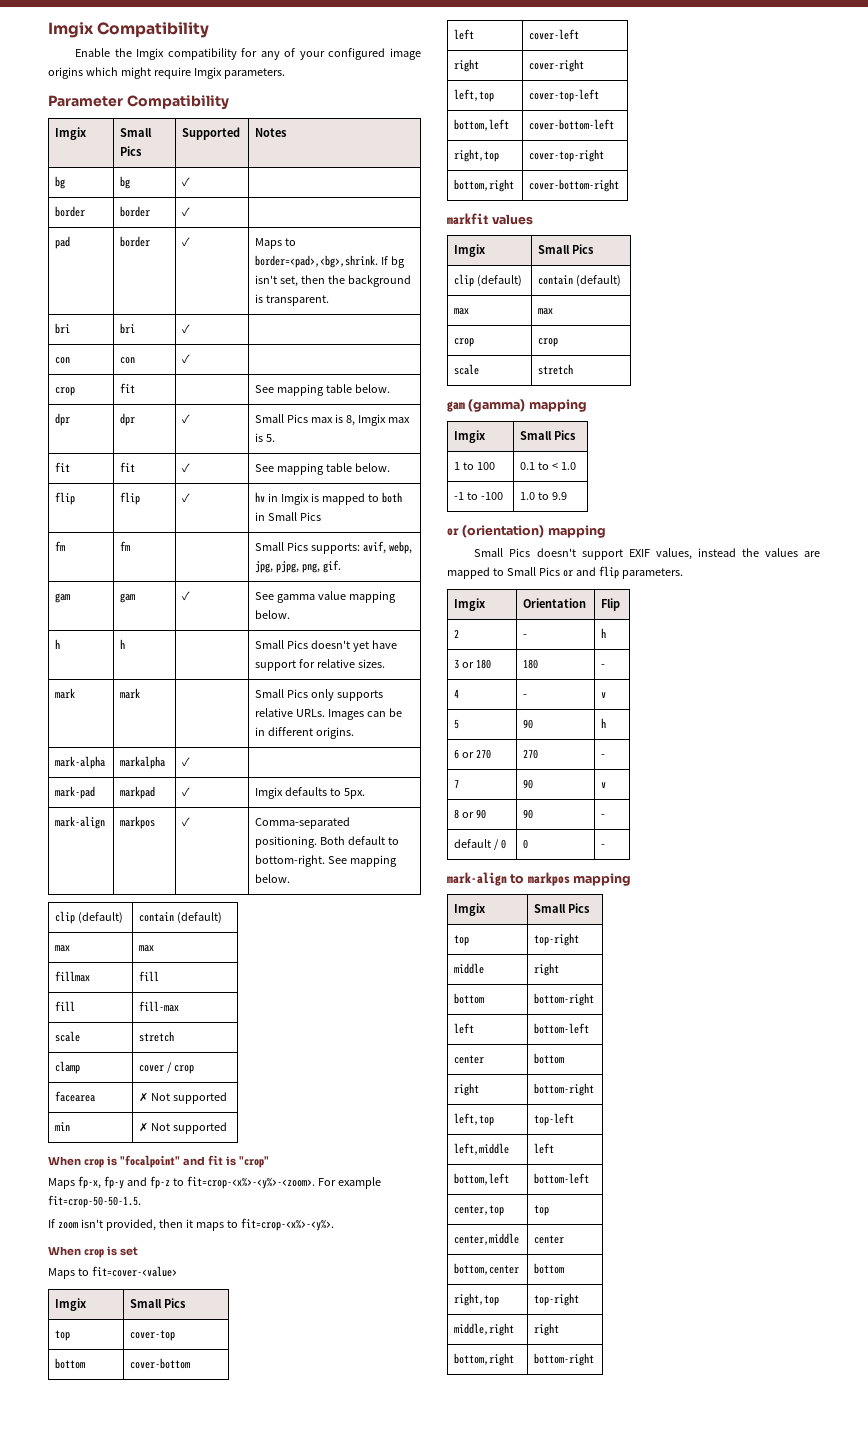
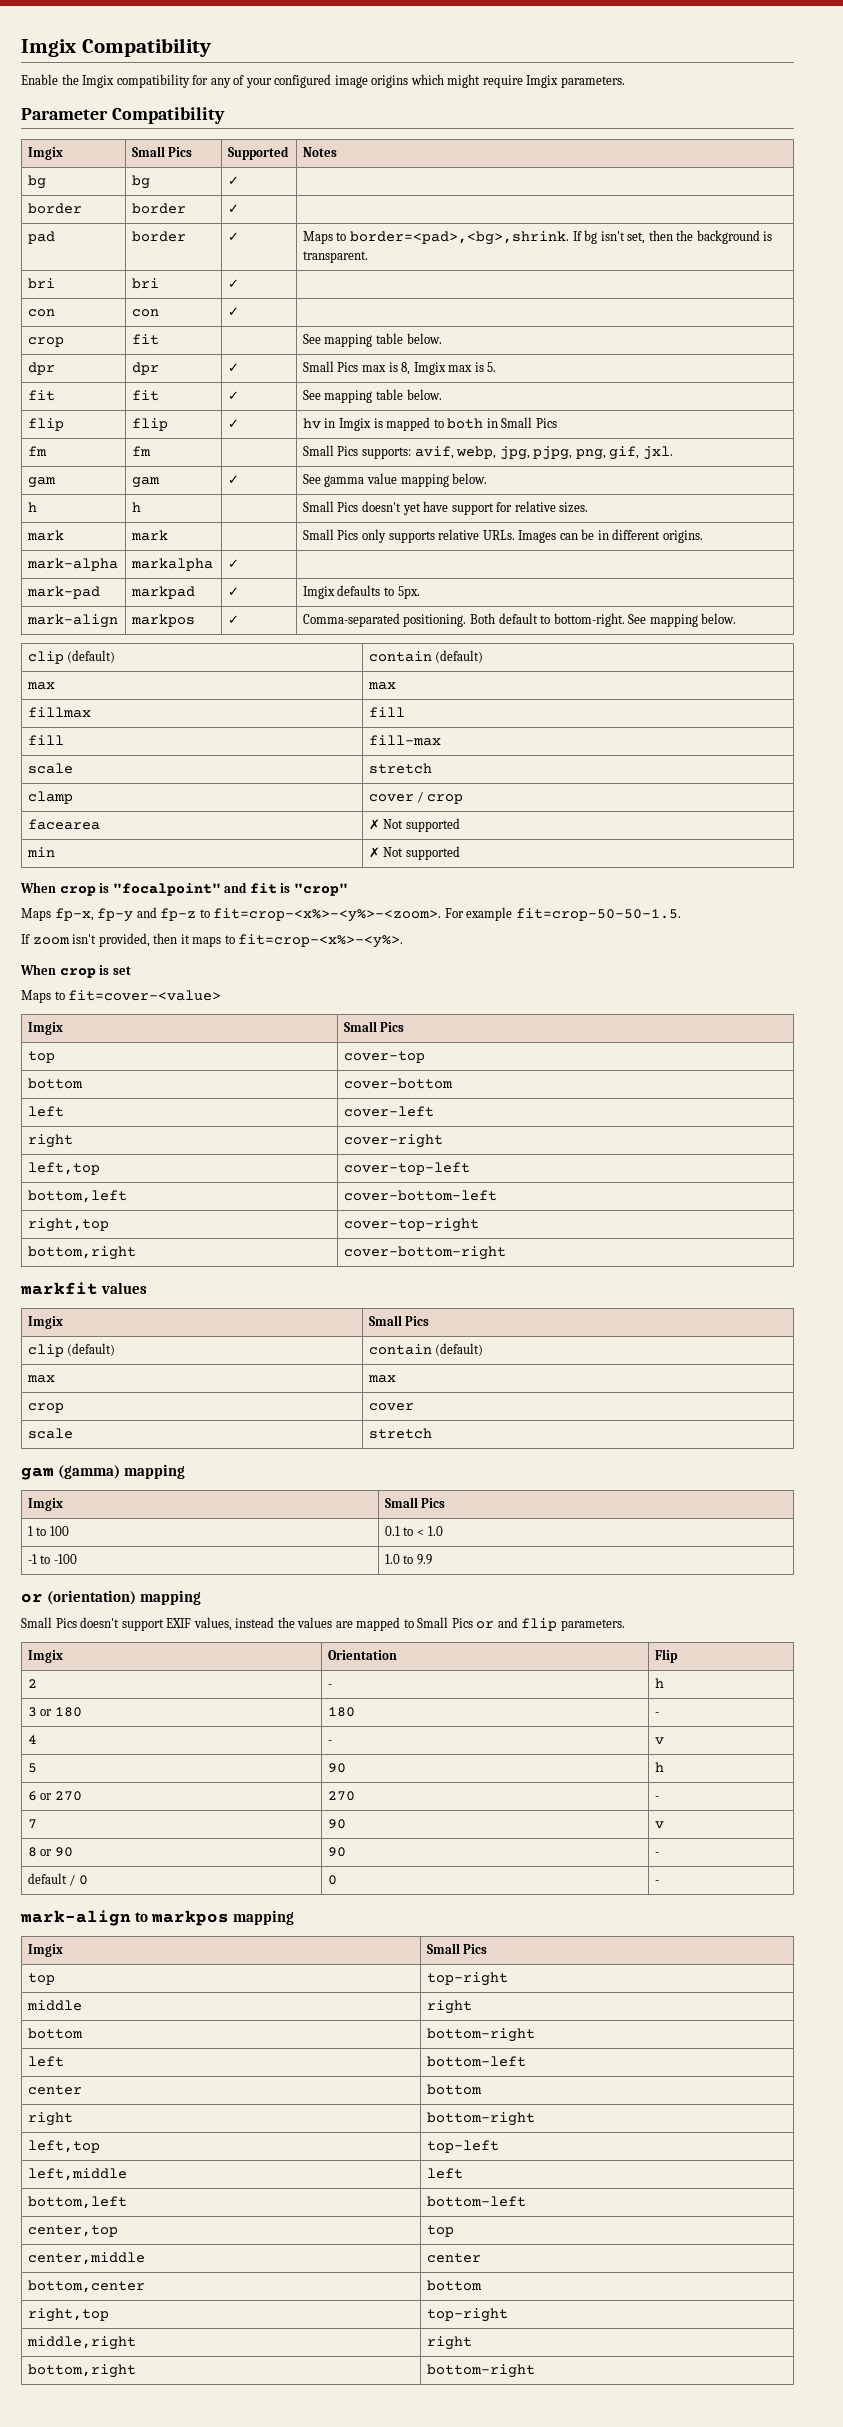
- fm | fm | | Small Pics supports: avif, webp, jpg, pjpg, png, gif.
+ fm | fm | | Small Pics supports: avif, webp, jpg, pjpg, png, gif, jxl.
- crop | crop
+ crop | cover

